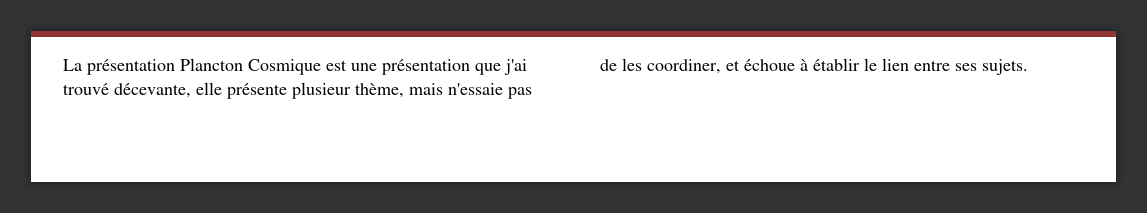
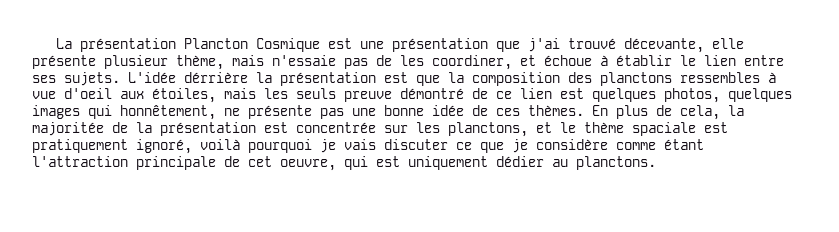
+ L'idée dérrière la présentation est que la composition des planctons ressembles à vue d'oeil aux étoiles, mais les seuls preuve démontré de ce lien est quelques photos, quelques images qui honnêtement, ne présente pas une bonne idée de ces thèmes. En plus de cela, la majoritée de la présentation est concentrée sur les planctons, et le thème spaciale est pratiquement ignoré, voilà pourquoi je vais discuter ce que je considère comme étant l'attraction principale de cet oeuvre, qui est uniquement dédier au planctons.

